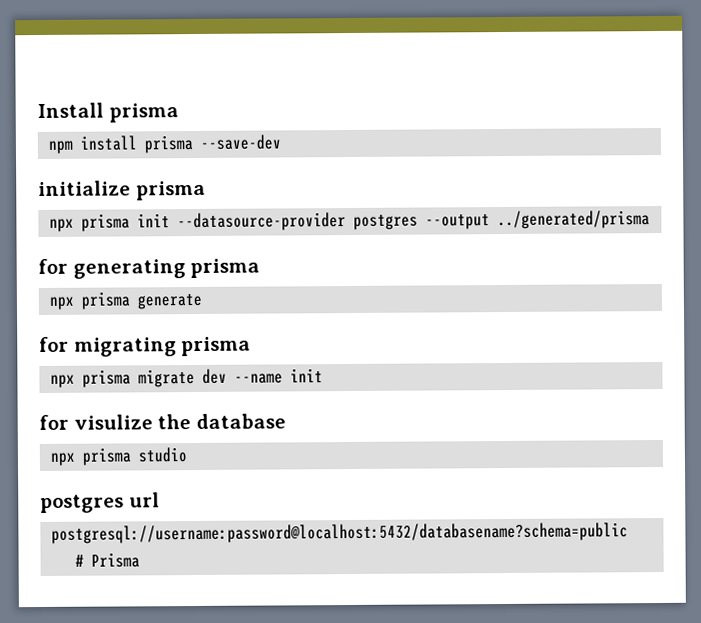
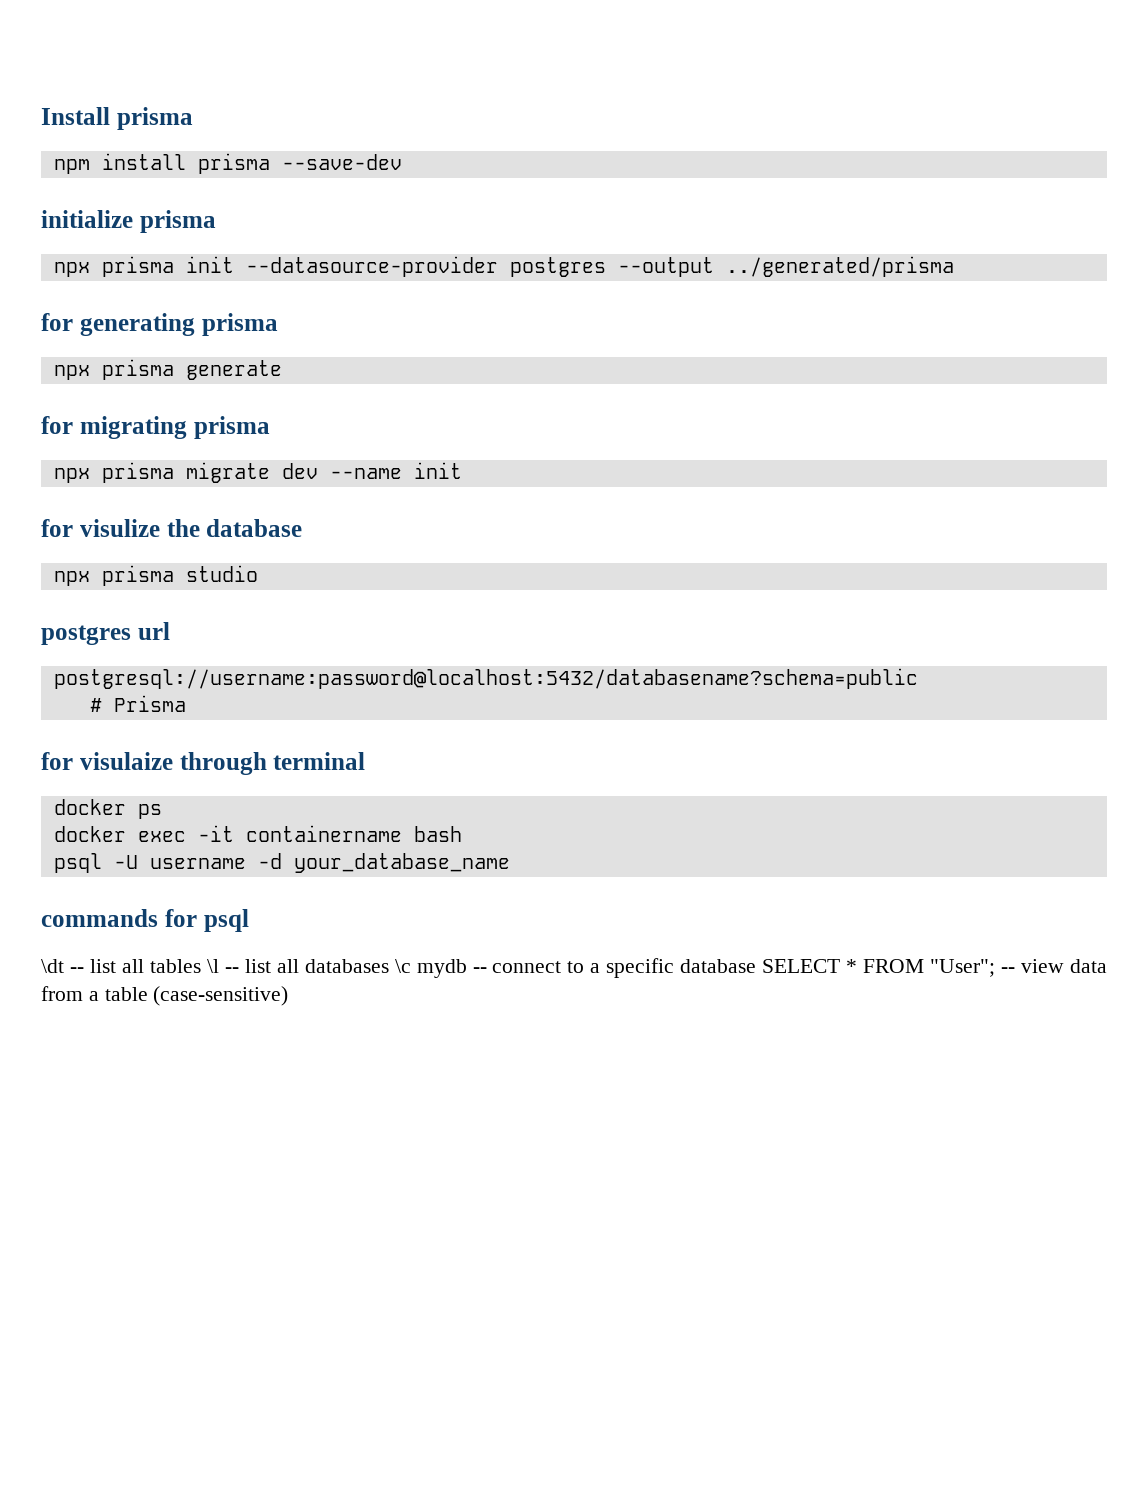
+ for visulaize through terminal
+ docker ps
+ docker exec -it containername bash
+ psql -U username -d your_database_name
+ commands for psql
+ \dt -- list all tables \l -- list all databases \c mydb -- connect to a specific database SELECT * FROM "User"; -- view data from a table (case-sensitive)

